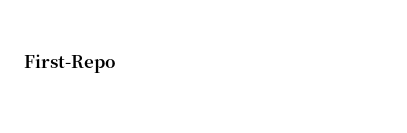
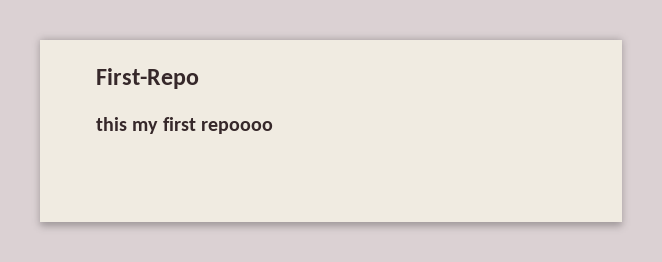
+ this my first repoooo

